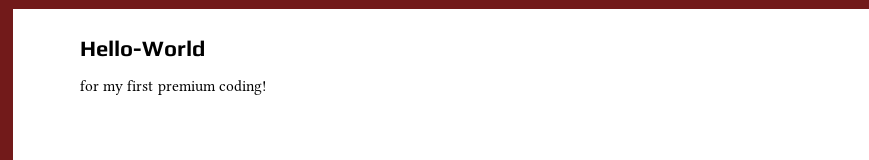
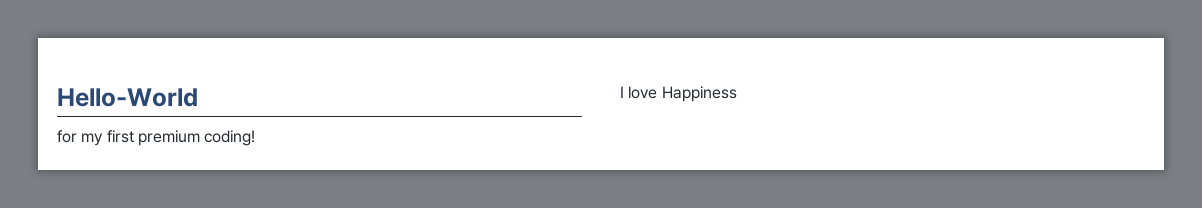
+ I love Happiness

